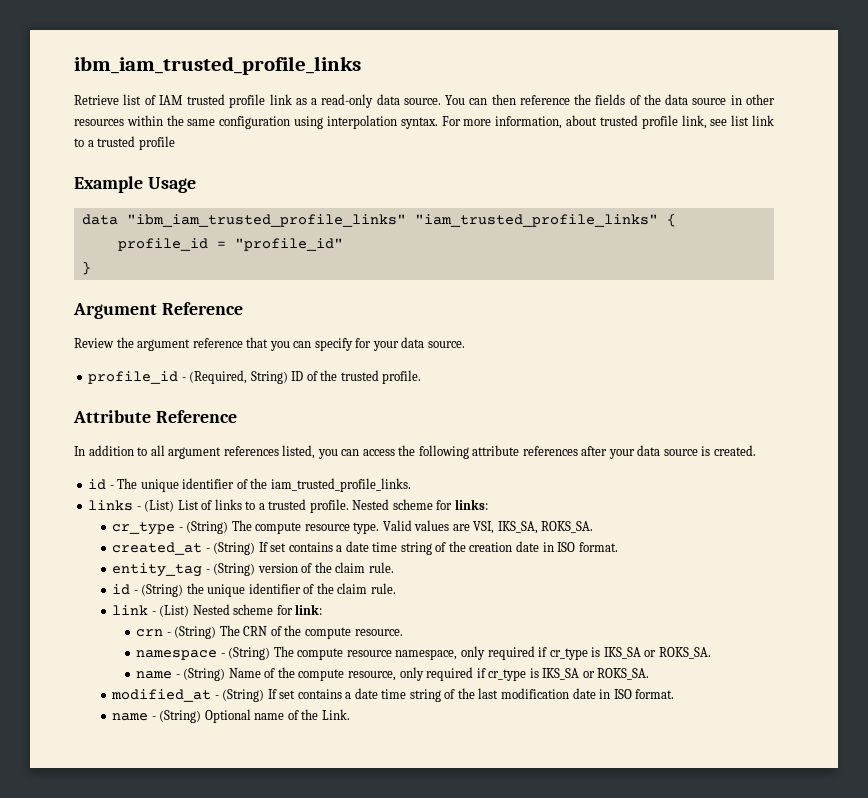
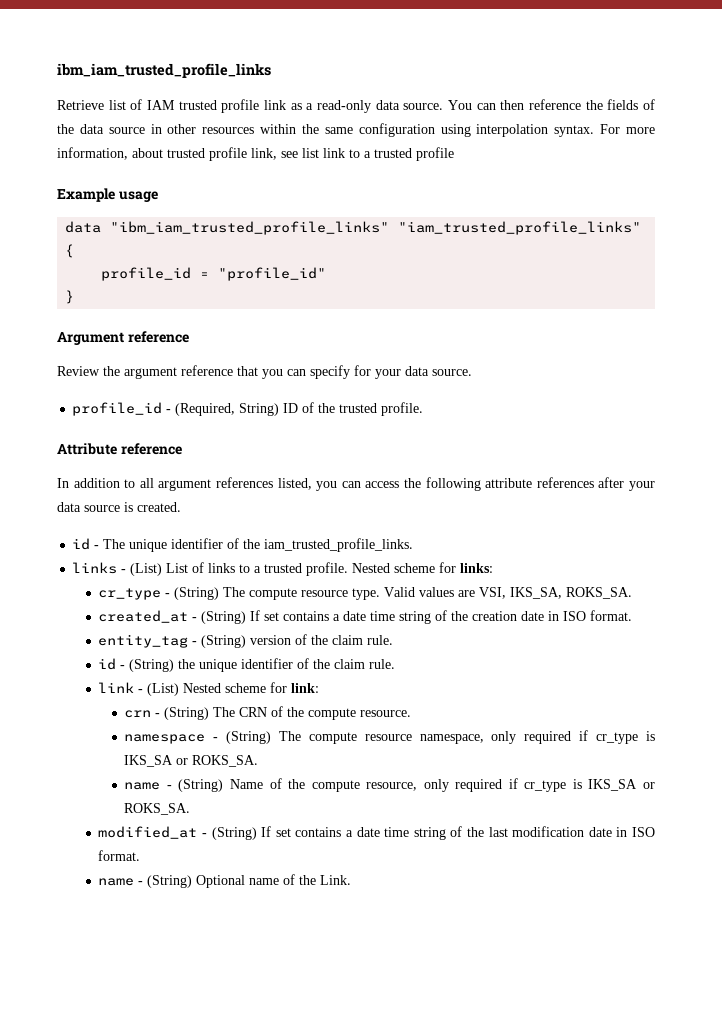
- Example Usage
+ Example usage
- Argument Reference
+ Argument reference
- Attribute Reference
+ Attribute reference

